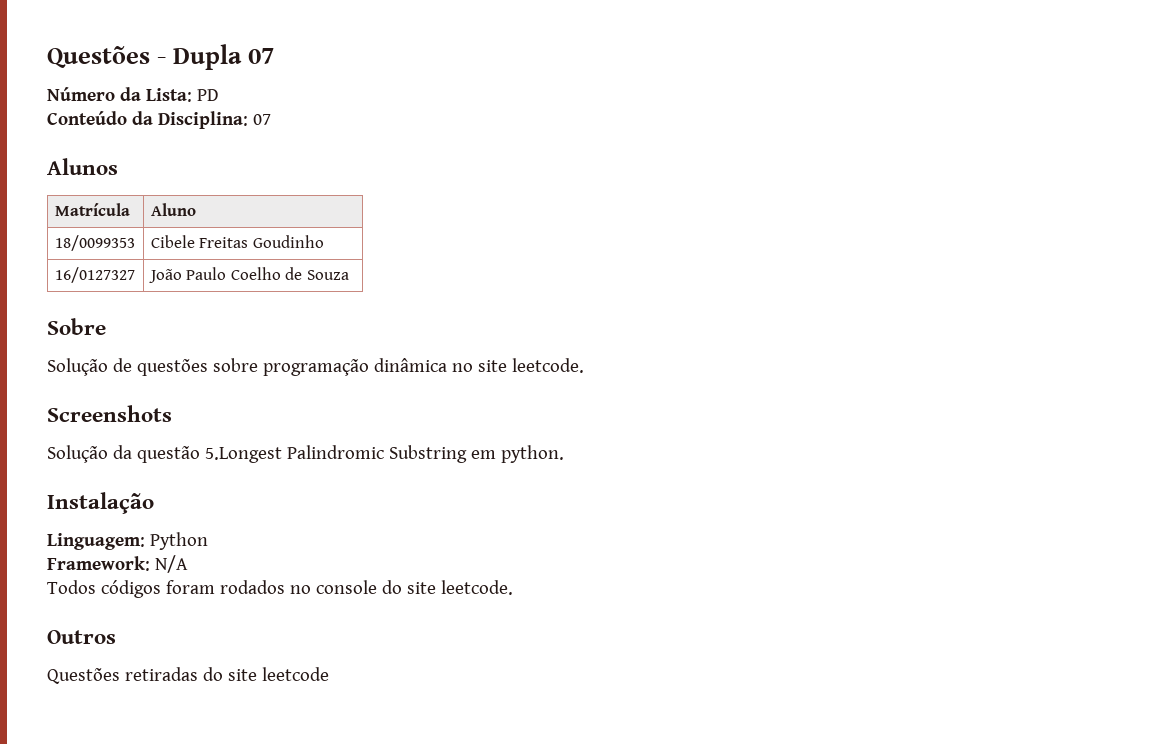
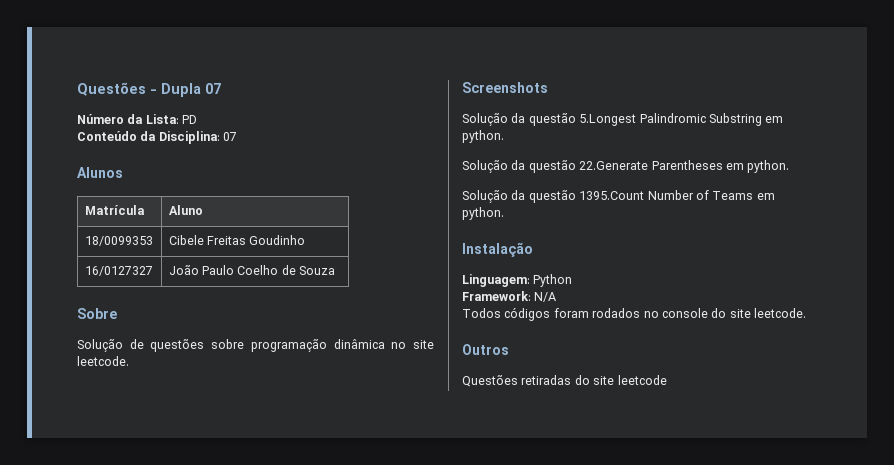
+ Solução da questão 22.Generate Parentheses em python.
+ Solução da questão 1395.Count Number of Teams em python.

